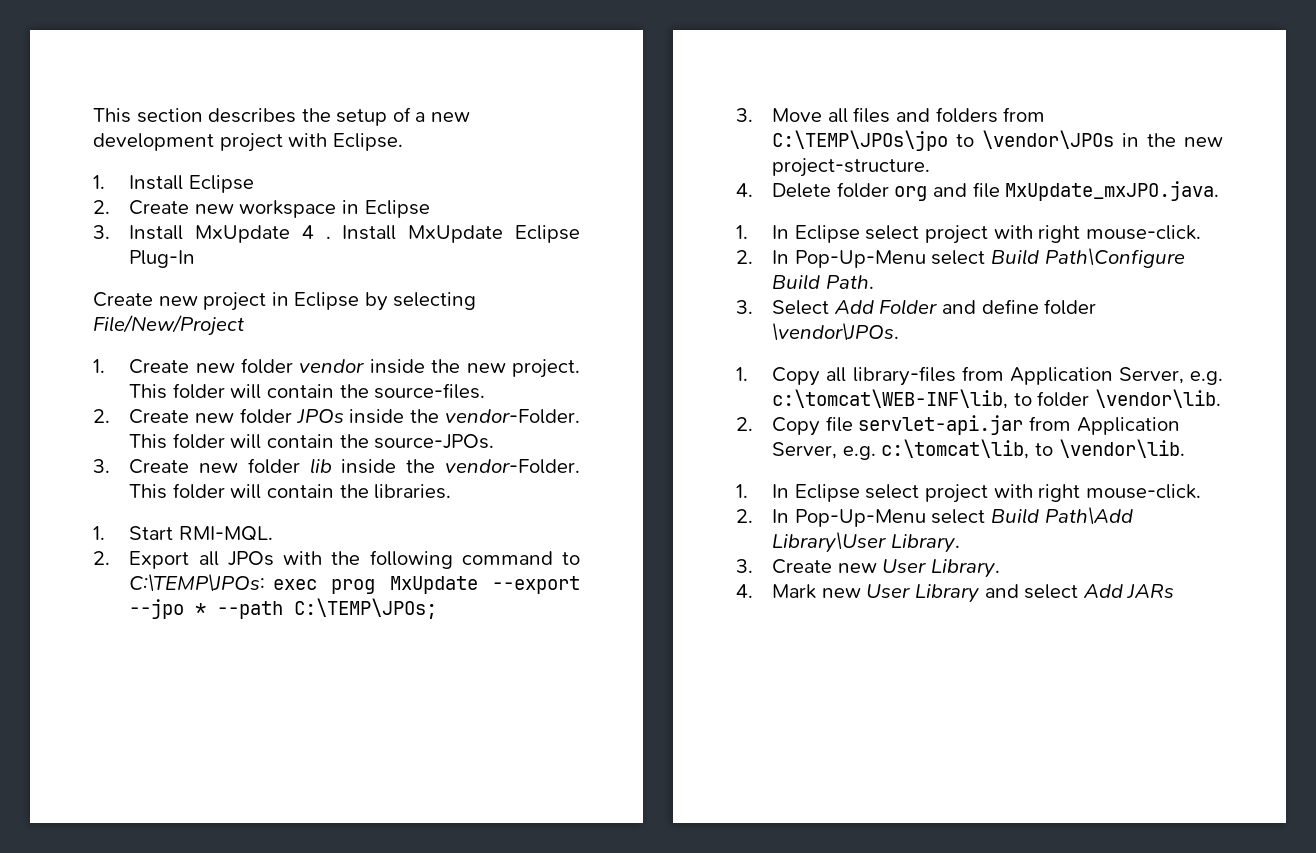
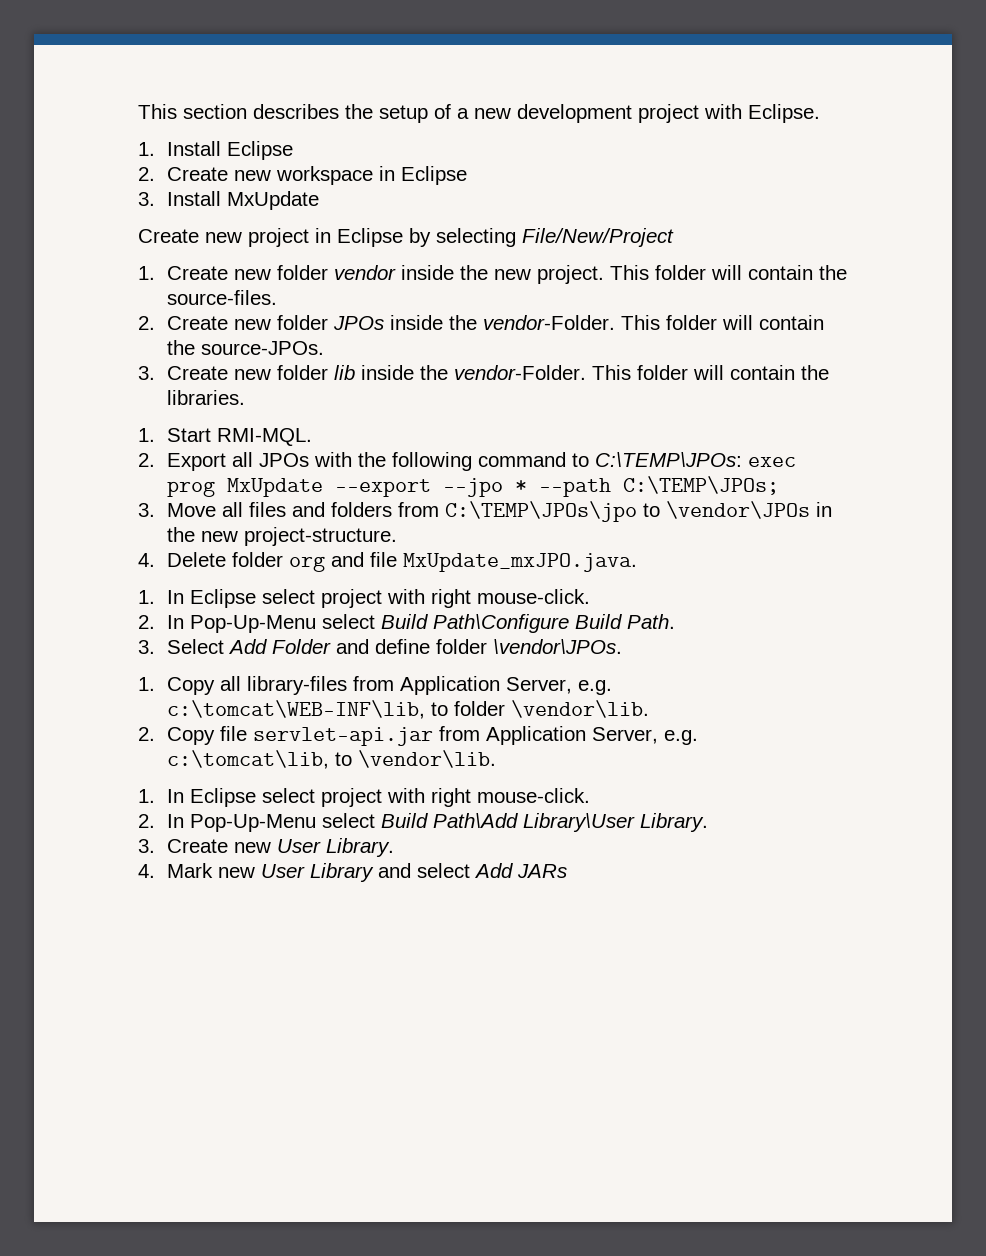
- 3. Install MxUpdate 4 . Install MxUpdate Eclipse Plug-In
+ 3. Install MxUpdate

